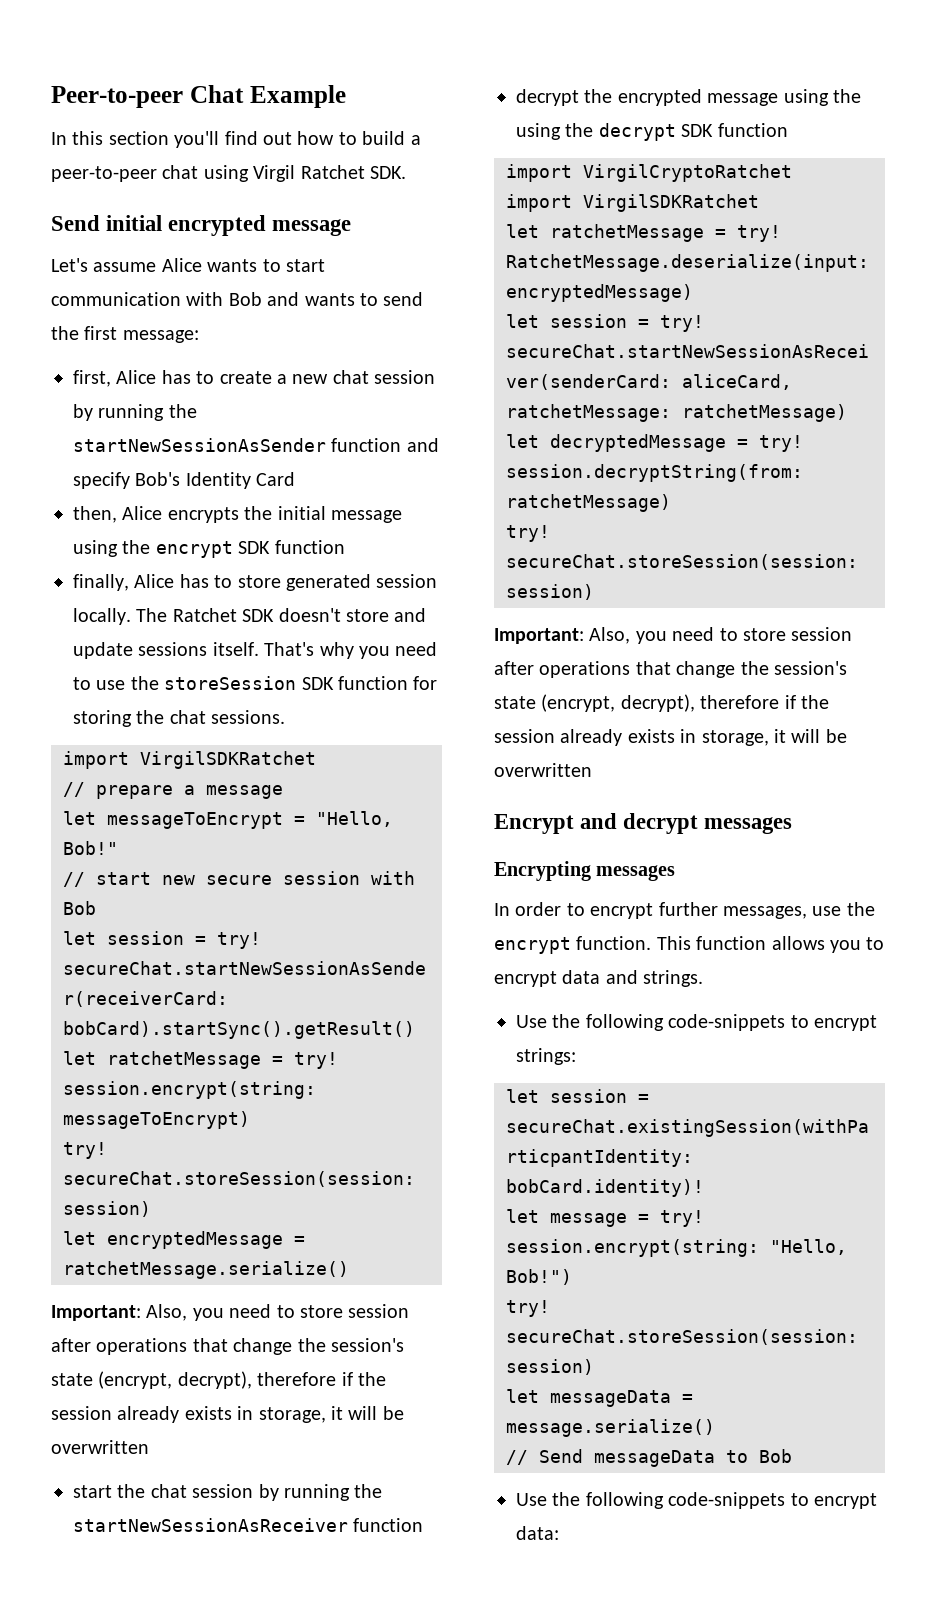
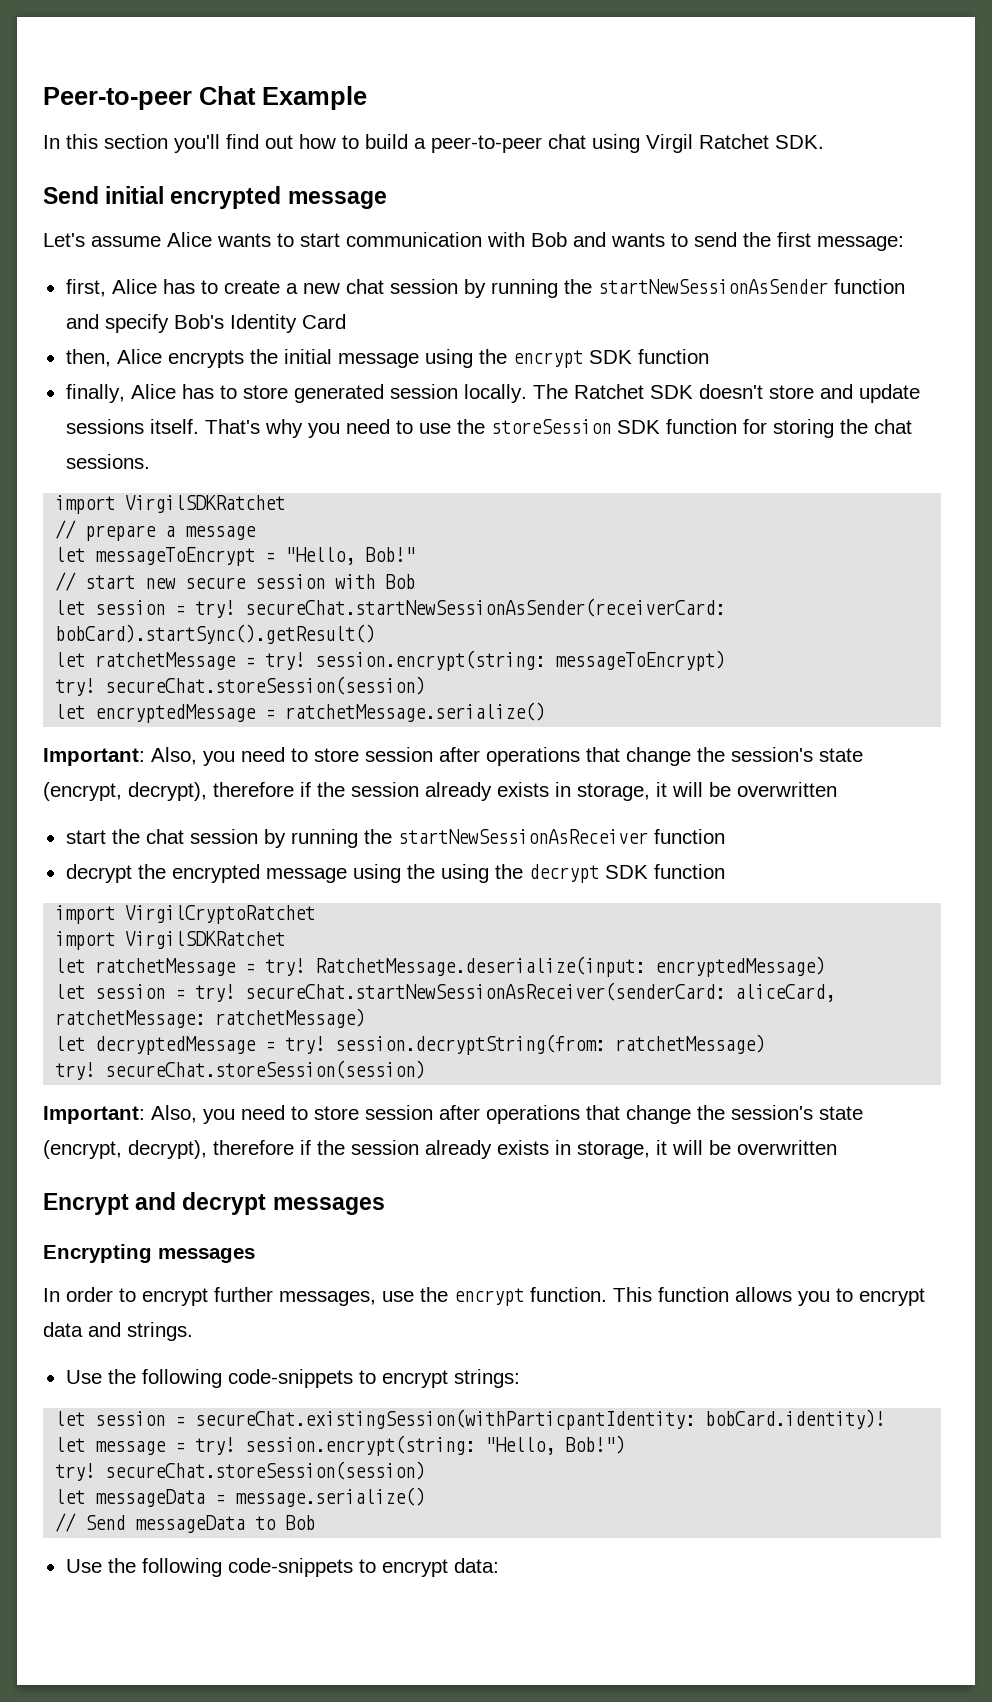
  let ratchetMessage = try! session.encrypt(string: messageToEncrypt)
- try! secureChat.storeSession(session: session)
+ try! secureChat.storeSession(session)
  let decryptedMessage = try! session.decryptString(from: ratchetMessage)
- try! secureChat.storeSession(session: session)
+ try! secureChat.storeSession(session)
  let message = try! session.encrypt(string: "Hello, Bob!")
- try! secureChat.storeSession(session: session)
+ try! secureChat.storeSession(session)

